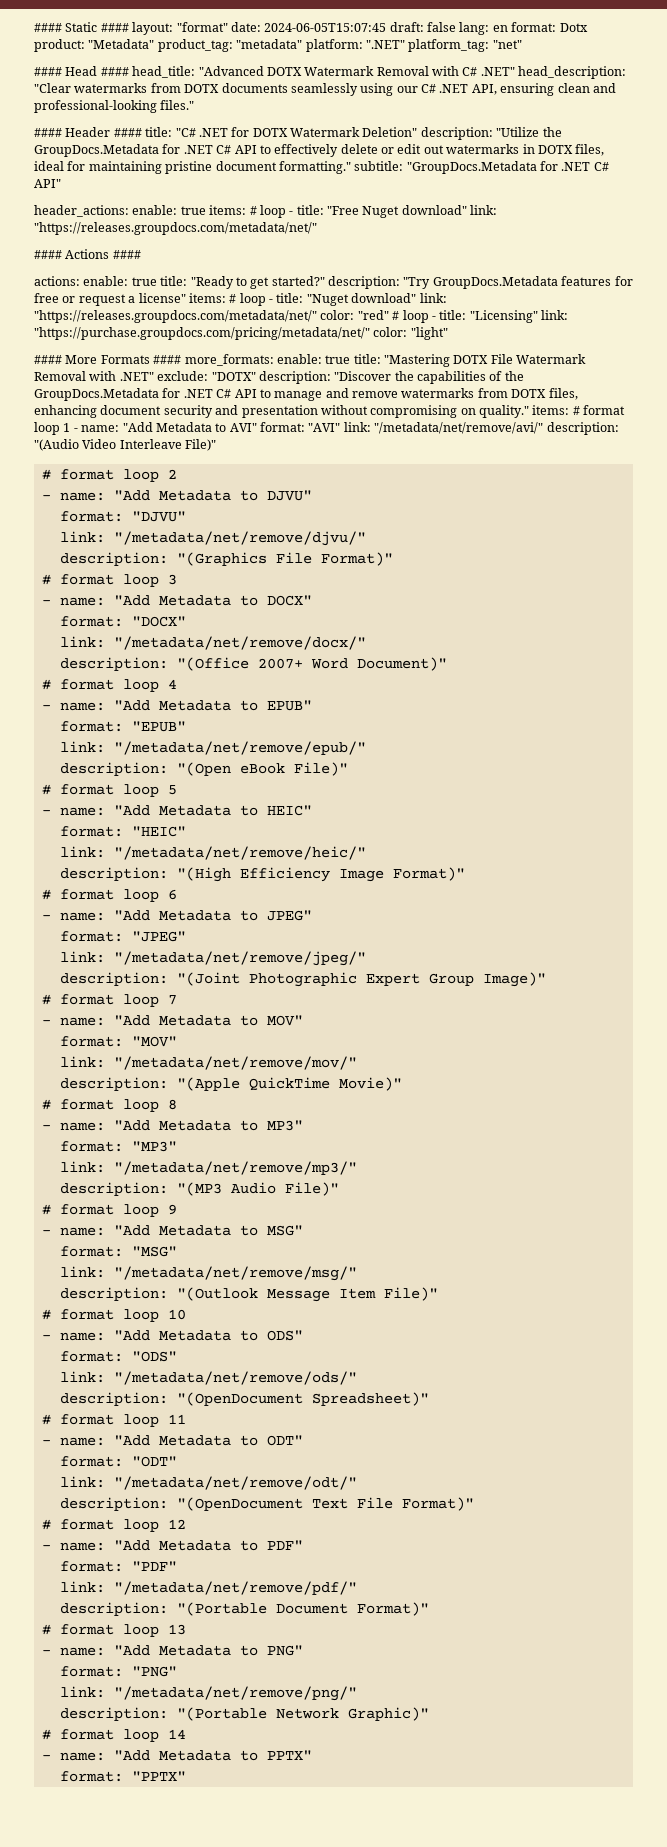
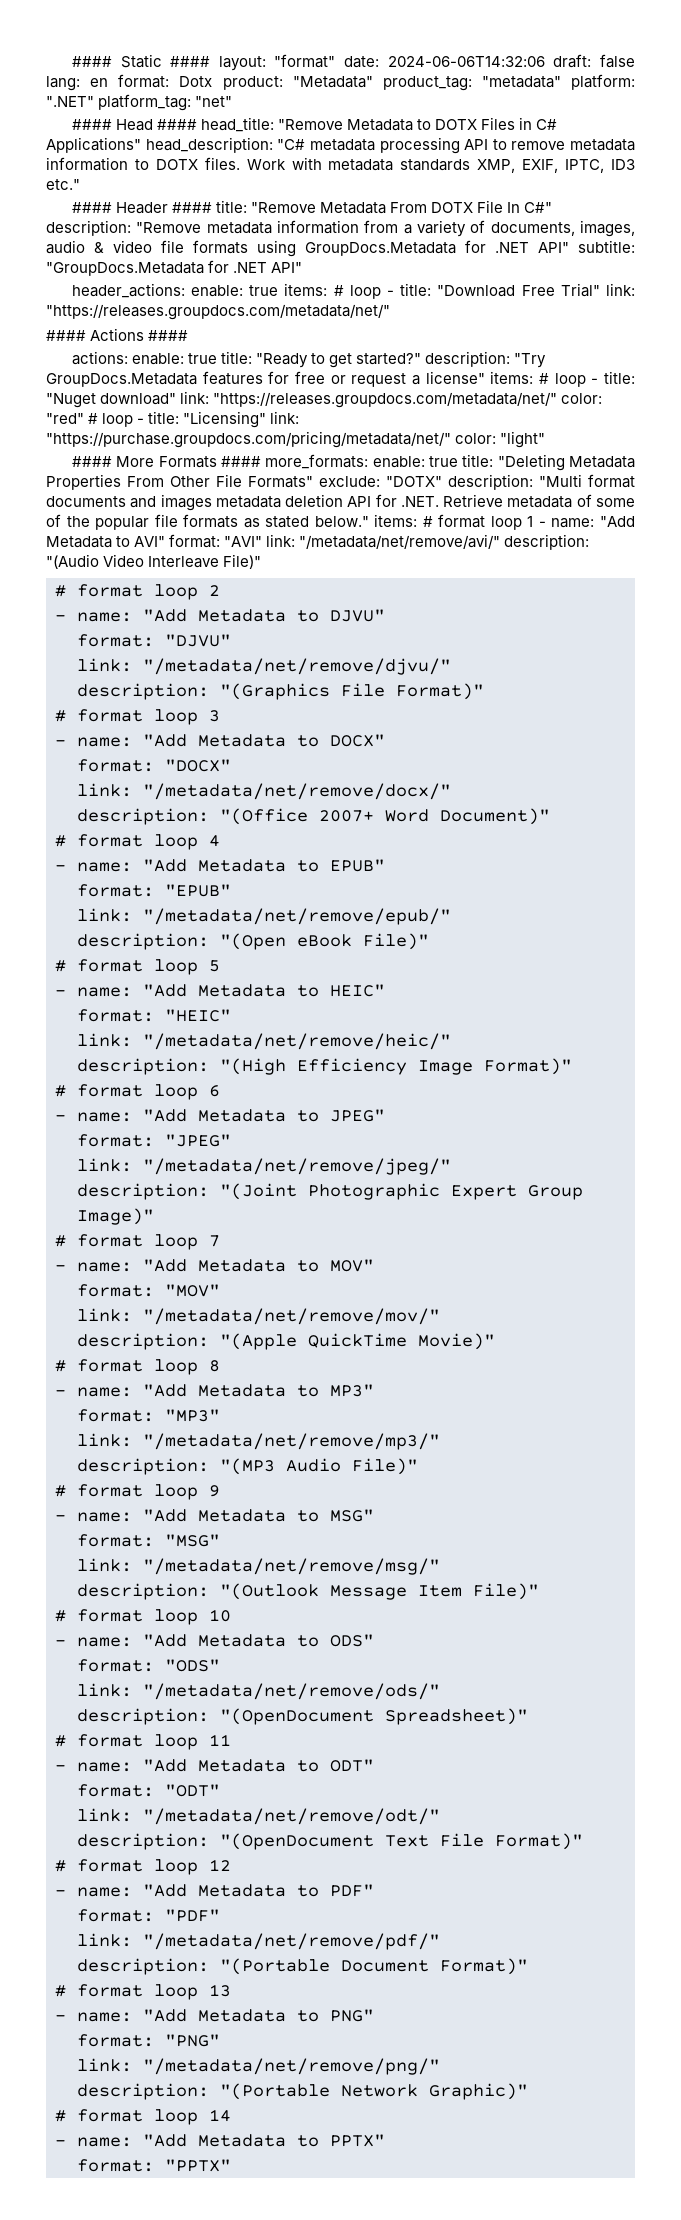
- #### Static #### layout: "format" date: 2024-06-05T15:07:45 draft: false lang: en format: Dotx product: "Metadata" product_tag: "metadata" platform: ".NET" platform_tag: "net"
+ #### Static #### layout: "format" date: 2024-06-06T14:32:06 draft: false lang: en format: Dotx product: "Metadata" product_tag: "metadata" platform: ".NET" platform_tag: "net"
- #### Head #### head_title: "Advanced DOTX Watermark Removal with C# .NET" head_description: "Clear watermarks from DOTX documents seamlessly using our C# .NET API, ensuring clean and professional-looking files."
- #### Header #### title: "C# .NET for DOTX Watermark Deletion" description: "Utilize the GroupDocs.Metadata for .NET C# API to effectively delete or edit out watermarks in DOTX files, ideal for maintaining pristine document formatting." subtitle: "GroupDocs.Metadata for .NET C# API"
+ #### Head #### head_title: "Remove Metadata to DOTX Files in C# Applications" head_description: "C# metadata processing API to remove metadata information to DOTX files. Work with metadata standards XMP, EXIF, IPTC, ID3 etc."
+ #### Header #### title: "Remove Metadata From DOTX File In C#" description: "Remove metadata information from a variety of documents, images, audio & video file formats using GroupDocs.Metadata for .NET API" subtitle: "GroupDocs.Metadata for .NET API"
- header_actions: enable: true items: # loop - title: "Free Nuget download" link: "https://releases.groupdocs.com/metadata/net/"
+ header_actions: enable: true items: # loop - title: "Download Free Trial" link: "https://releases.groupdocs.com/metadata/net/"
- #### More Formats #### more_formats: enable: true title: "Mastering DOTX File Watermark Removal with .NET" exclude: "DOTX" description: "Discover the capabilities of the GroupDocs.Metadata for .NET C# API to manage and remove watermarks from DOTX files, enhancing document security and presentation without compromising on quality." items: # format loop 1 - name: "Add Metadata to AVI" format: "AVI" link: "/metadata/net/remove/avi/" description: "(Audio Video Interleave File)"
+ #### More Formats #### more_formats: enable: true title: "Deleting Metadata Properties From Other File Formats" exclude: "DOTX" description: "Multi format documents and images metadata deletion API for .NET. Retrieve metadata of some of the popular file formats as stated below." items: # format loop 1 - name: "Add Metadata to AVI" format: "AVI" link: "/metadata/net/remove/avi/" description: "(Audio Video Interleave File)"

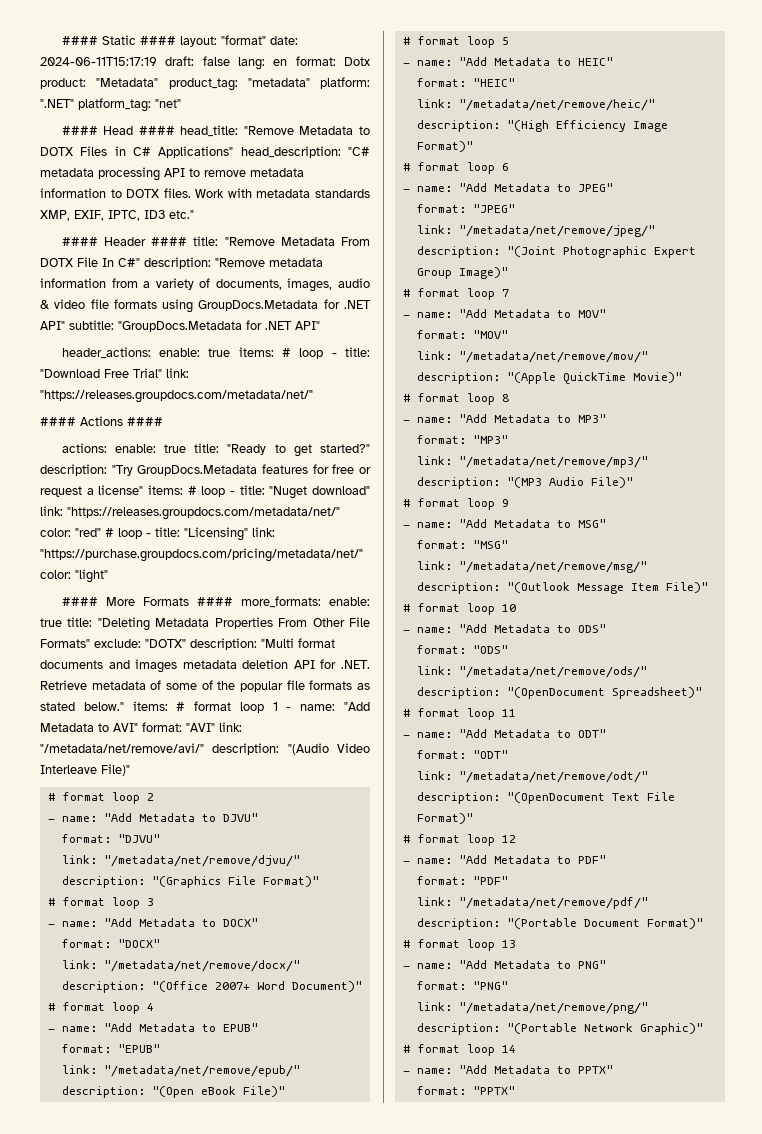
- #### Static #### layout: "format" date: 2024-06-06T14:32:06 draft: false lang: en format: Dotx product: "Metadata" product_tag: "metadata" platform: ".NET" platform_tag: "net"
+ #### Static #### layout: "format" date: 2024-06-11T15:17:19 draft: false lang: en format: Dotx product: "Metadata" product_tag: "metadata" platform: ".NET" platform_tag: "net"

